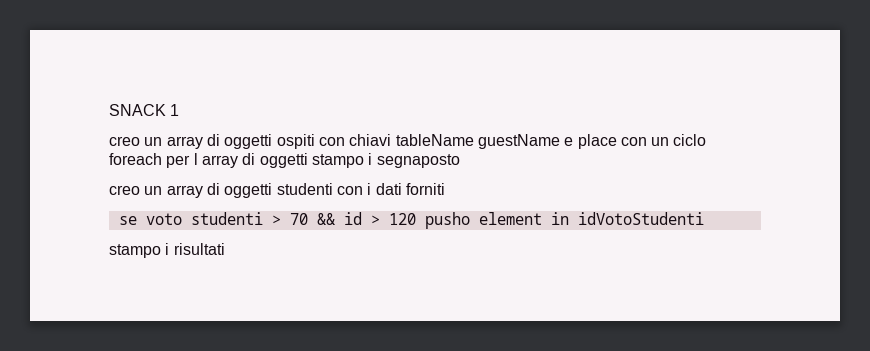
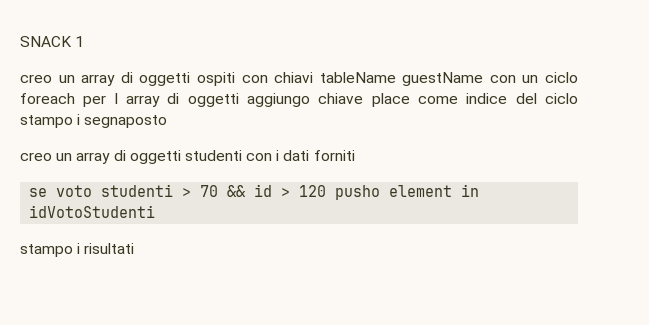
- creo un array di oggetti ospiti con chiavi tableName guestName e place con un ciclo foreach per l array di oggetti stampo i segnaposto
+ creo un array di oggetti ospiti con chiavi tableName guestName con un ciclo foreach per l array di oggetti aggiungo chiave place come indice del ciclo stampo i segnaposto

